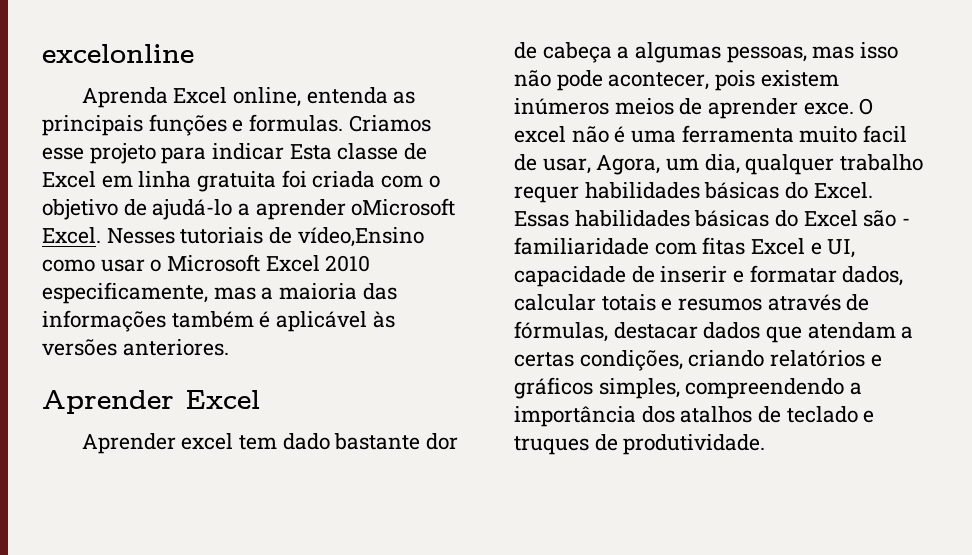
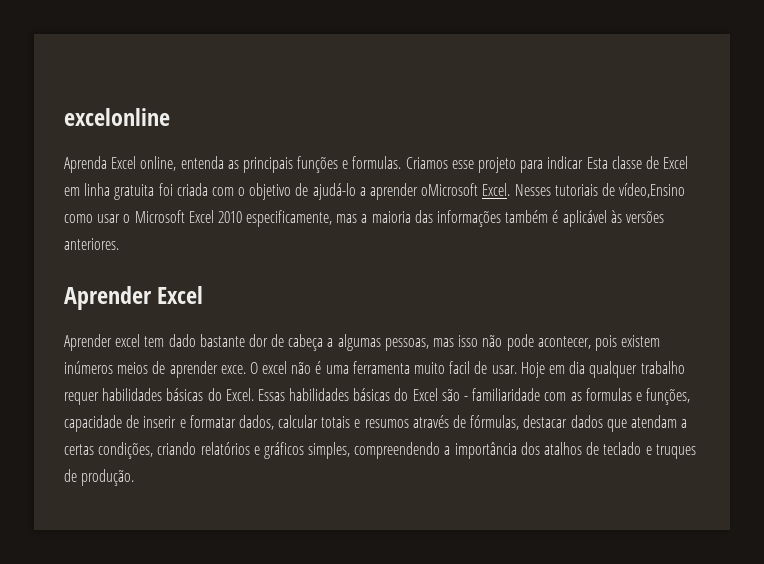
- O excel não é uma ferramenta muito facil de usar, Agora, um dia, qualquer trabalho requer habilidades básicas do Excel.
+ O excel não é uma ferramenta muito facil de usar. Hoje em dia qualquer trabalho requer habilidades básicas do Excel.
- Essas habilidades básicas do Excel são - familiaridade com fitas Excel e UI, capacidade de inserir e formatar dados, calcular totais e resumos através de fórmulas, destacar dados que atendam a certas condições, criando relatórios e gráficos simples, compreendendo a importância dos atalhos de teclado e truques de produtividade.
+ Essas habilidades básicas do Excel são - familiaridade com as formulas e funções, capacidade de inserir e formatar dados, calcular totais e resumos através de fórmulas, destacar dados que atendam a certas condições, criando relatórios e gráficos simples, compreendendo a importância dos atalhos de teclado e truques de produção.

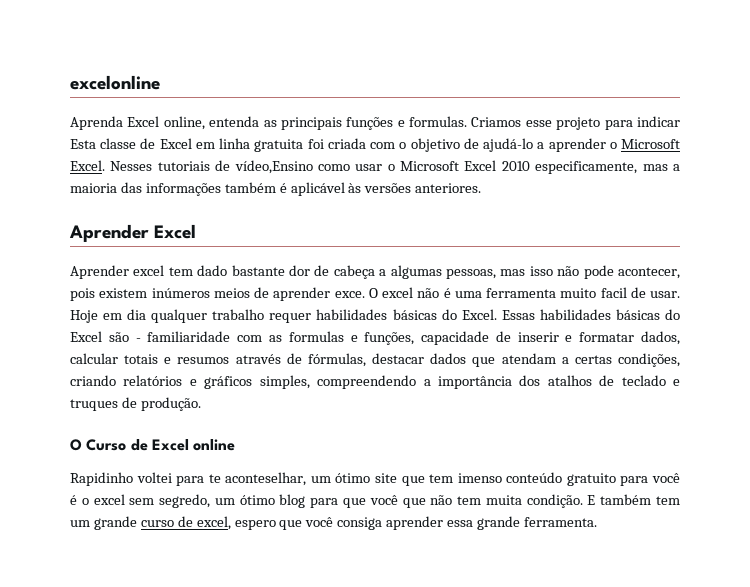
- Criamos esse projeto para indicar Esta classe de Excel em linha gratuita foi criada com o objetivo de ajudá-lo a aprender oMicrosoft Excel.
+ Criamos esse projeto para indicar Esta classe de Excel em linha gratuita foi criada com o objetivo de ajudá-lo a aprender o Microsoft Excel.
+ O Curso de Excel online
+ Rapidinho voltei para te aconteselhar, um ótimo site que tem imenso conteúdo gratuito para você é o excel sem segredo, um ótimo blog para que você que não tem muita condição. E também tem um grande curso de excel, espero que você consiga aprender essa grande ferramenta.

